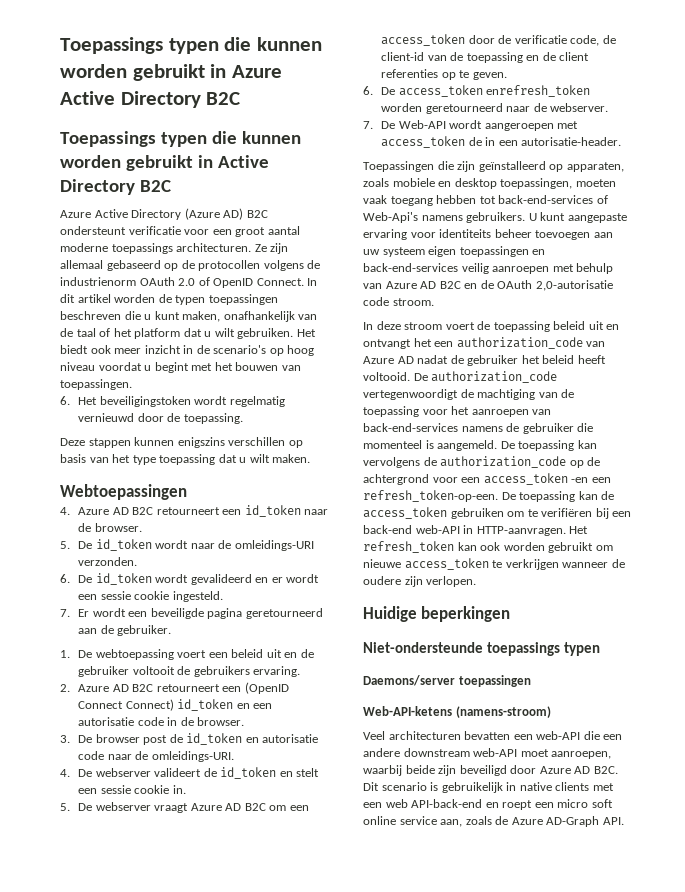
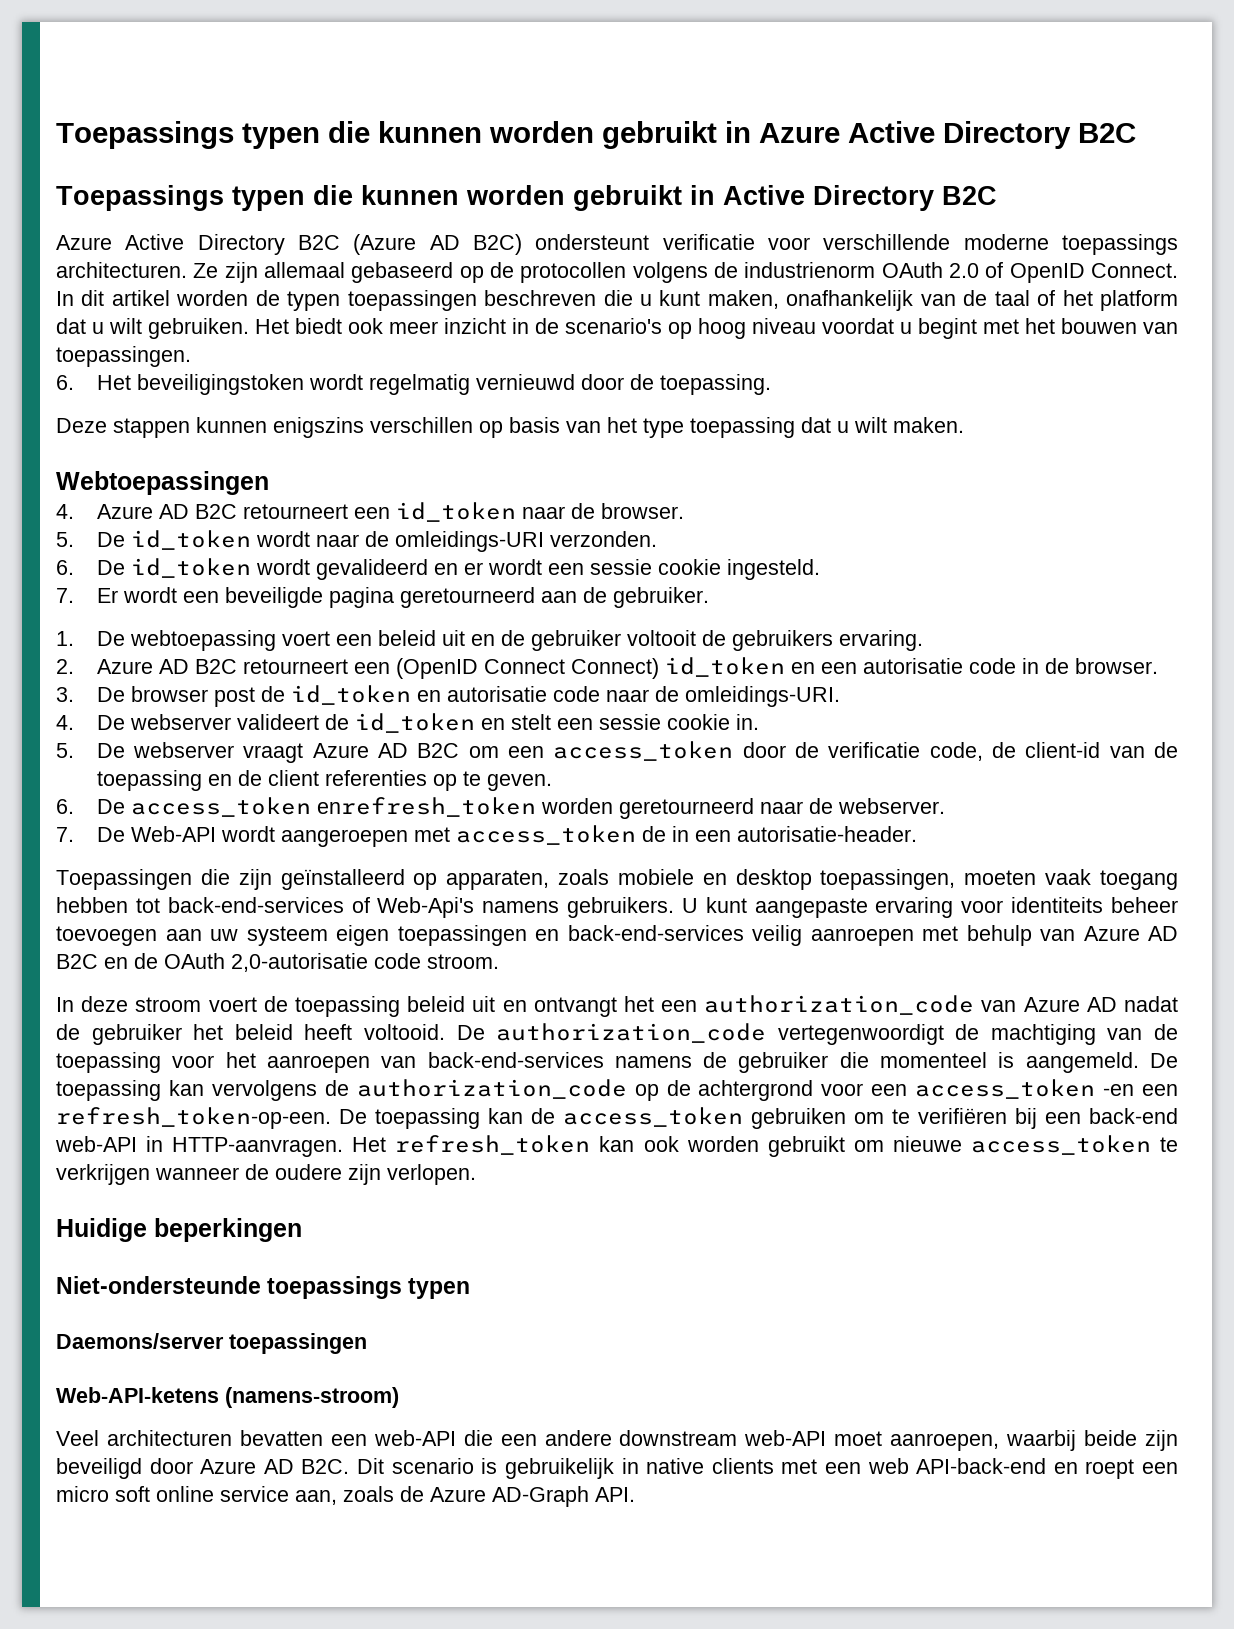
- Azure Active Directory (Azure AD) B2C ondersteunt verificatie voor een groot aantal moderne toepassings architecturen.
+ Azure Active Directory B2C (Azure AD B2C) ondersteunt verificatie voor verschillende moderne toepassings architecturen.

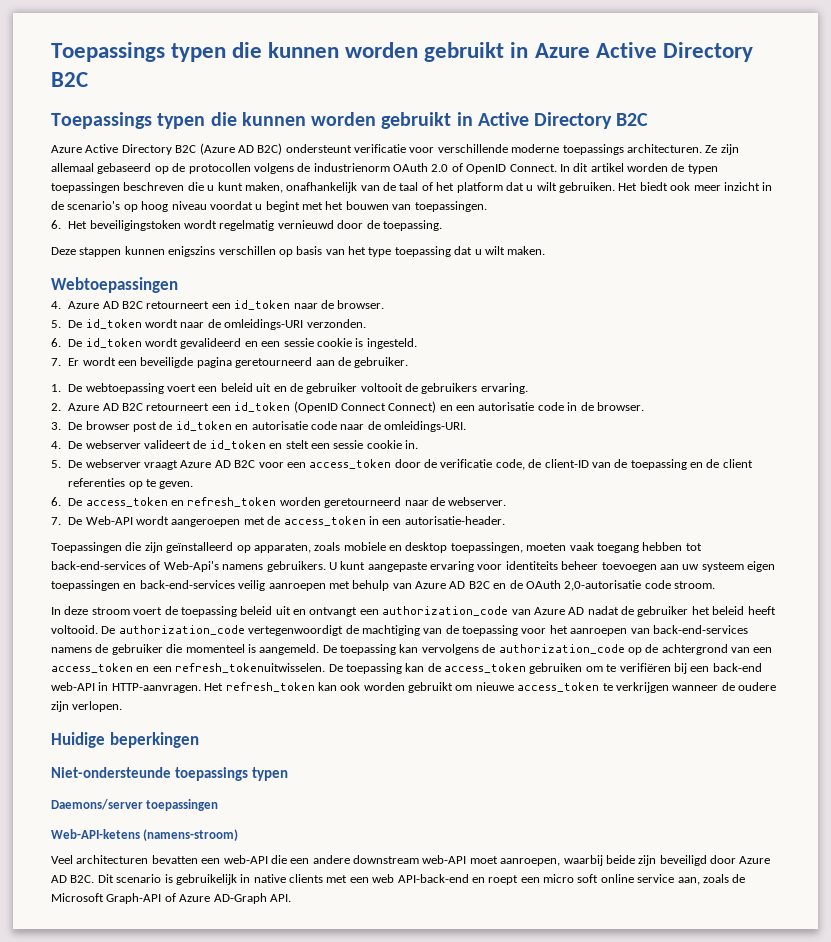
- 6. De id_token wordt gevalideerd en er wordt een sessie cookie ingesteld.
+ 6. De id_token wordt gevalideerd en een sessie cookie is ingesteld.
- 2. Azure AD B2C retourneert een (OpenID Connect Connect) id_token en een autorisatie code in de browser.
+ 2. Azure AD B2C retourneert een id_token (OpenID Connect Connect) en een autorisatie code in de browser.
- 5. De webserver vraagt Azure AD B2C om een access_token door de verificatie code, de client-id van de toepassing en de client referenties op te geven.
+ 5. De webserver vraagt Azure AD B2C voor een access_token door de verificatie code, de client-ID van de toepassing en de client referenties op te geven.
- 6. De access_token enrefresh_token worden geretourneerd naar de webserver.
+ 6. De access_token en refresh_token worden geretourneerd naar de webserver.
- 7. De Web-API wordt aangeroepen met access_token de in een autorisatie-header.
+ 7. De Web-API wordt aangeroepen met de access_token in een autorisatie-header.
- In deze stroom voert de toepassing beleid uit en ontvangt het een authorization_code van Azure AD nadat de gebruiker het beleid heeft voltooid.
+ In deze stroom voert de toepassing beleid uit en ontvangt een authorization_code van Azure AD nadat de gebruiker het beleid heeft voltooid.
- De toepassing kan vervolgens de authorization_code op de achtergrond voor een access_token -en een refresh_token-op-een.
+ De toepassing kan vervolgens de authorization_code op de achtergrond van een access_token en een refresh_tokenuitwisselen.
- Veel architecturen bevatten een web-API die een andere downstream web-API moet aanroepen, waarbij beide zijn beveiligd door Azure AD B2C. Dit scenario is gebruikelijk in native clients met een web API-back-end en roept een micro soft online service aan, zoals de Azure AD-Graph API.
+ Veel architecturen bevatten een web-API die een andere downstream web-API moet aanroepen, waarbij beide zijn beveiligd door Azure AD B2C. Dit scenario is gebruikelijk in native clients met een web API-back-end en roept een micro soft online service aan, zoals de Microsoft Graph-API of Azure AD-Graph API.

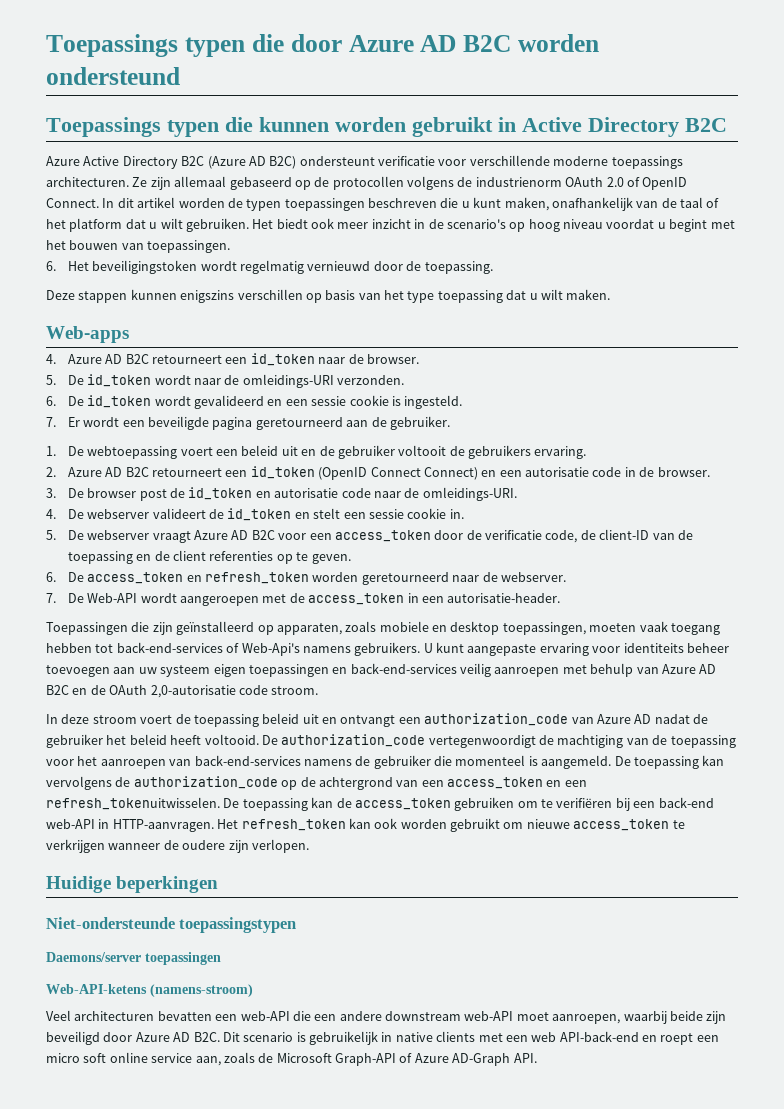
- Toepassings typen die kunnen worden gebruikt in Azure Active Directory B2C
+ Toepassings typen die door Azure AD B2C worden ondersteund
- Webtoepassingen
+ Web-apps
- Niet-ondersteunde toepassings typen
+ Niet-ondersteunde toepassingstypen

